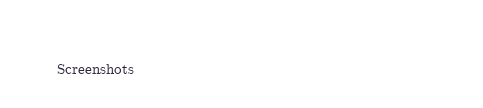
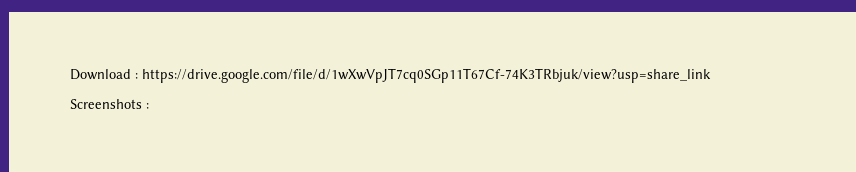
- Screenshots
+ Download : https://drive.google.com/file/d/1wXwVpJT7cq0SGp11T67Cf-74K3TRbjuk/view?usp=share_link
+ Screenshots :

